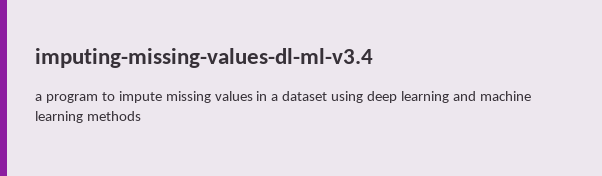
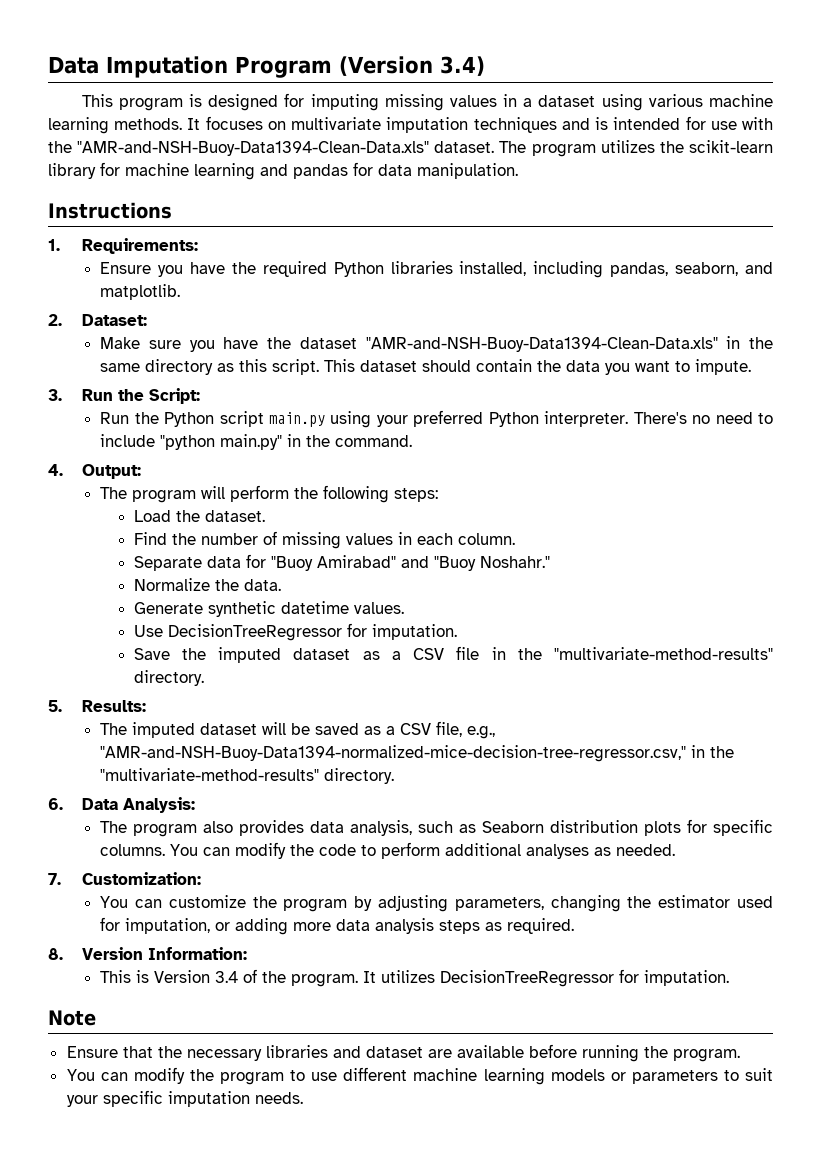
- imputing-missing-values-dl-ml-v3.4
- a program to impute missing values in a dataset using deep learning and machine learning methods
+ Data Imputation Program (Version 3.4)
+ This program is designed for imputing missing values in a dataset using various machine learning methods. It focuses on multivariate imputation techniques and is intended for use with the "AMR-and-NSH-Buoy-Data1394-Clean-Data.xls" dataset. The program utilizes the scikit-learn library for machine learning and pandas for data manipulation.
+ Instructions
+ 1. Requirements:
+ Ensure you have the required Python libraries installed, including pandas, seaborn, and matplotlib.
+ 2. Dataset:
+ Make sure you have the dataset "AMR-and-NSH-Buoy-Data1394-Clean-Data.xls" in the same directory as this script. This dataset should contain the data you want to impute.
+ 3. Run the Script:
+ Run the Python script main.py using your preferred Python interpreter. There's no need to include "python main.py" in the command.
+ 4. Output:
+ The program will perform the following steps:
+ Load the dataset.
+ Find the number of missing values in each column.
+ Separate data for "Buoy Amirabad" and "Buoy Noshahr."
+ Normalize the data.
+ Generate synthetic datetime values.
+ Use DecisionTreeRegressor for imputation.
+ Save the imputed dataset as a CSV file in the "multivariate-method-results" directory.
+ 5. Results:
+ The imputed dataset will be saved as a CSV file, e.g., "AMR-and-NSH-Buoy-Data1394-normalized-mice-decision-tree-regressor.csv," in the "multivariate-method-results" directory.
+ 6. Data Analysis:
+ The program also provides data analysis, such as Seaborn distribution plots for specific columns. You can modify the code to perform additional analyses as needed.
+ 7. Customization:
+ You can customize the program by adjusting parameters, changing the estimator used for imputation, or adding more data analysis steps as required.
+ 8. Version Information:
+ This is Version 3.4 of the program. It utilizes DecisionTreeRegressor for imputation.
+ Note
+ Ensure that the necessary libraries and dataset are available before running the program.
+ You can modify the program to use different machine learning models or parameters to suit your specific imputation needs.

